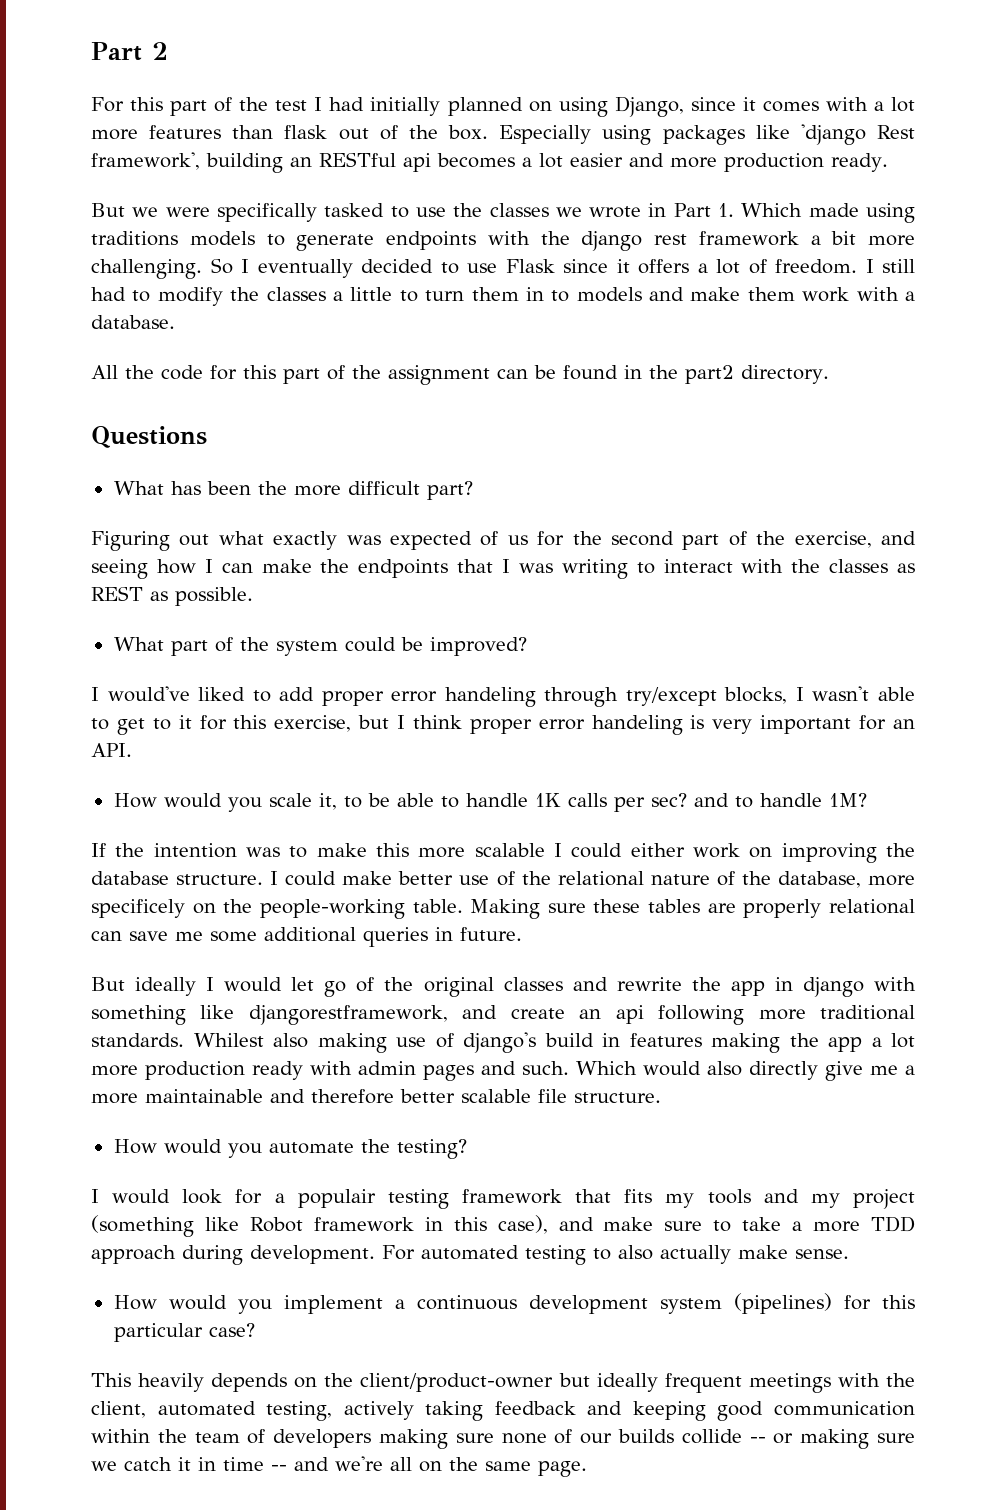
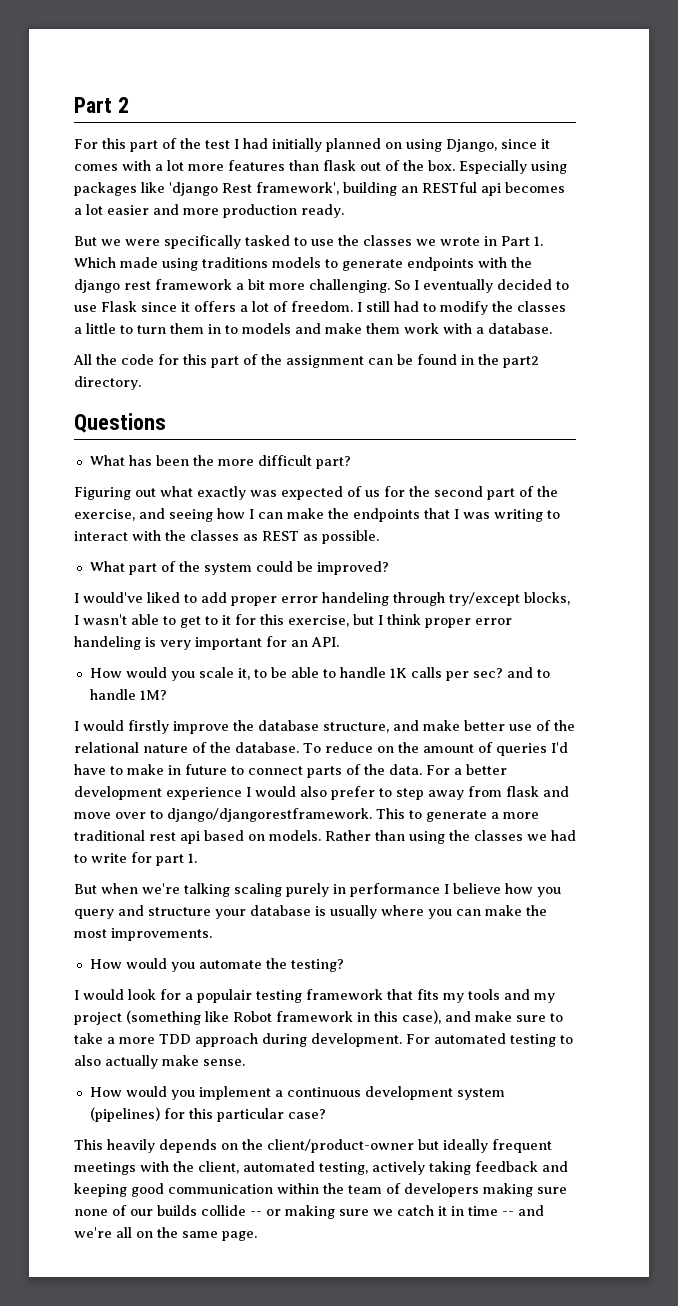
- If the intention was to make this more scalable I could either work on improving the database structure. I could make better use of the relational nature of the database, more specificely on the people-working table. Making sure these tables are properly relational can save me some additional queries in future.
- But ideally I would let go of the original classes and rewrite the app in django with something like djangorestframework, and create an api following more traditional standards. Whilest also making use of django's build in features making the app a lot more production ready with admin pages and such. Which would also directly give me a more maintainable and therefore better scalable file structure.
+ I would firstly improve the database structure, and make better use of the relational nature of the database. To reduce on the amount of queries I'd have to make in future to connect parts of the data. For a better development experience I would also prefer to step away from flask and move over to django/djangorestframework. This to generate a more traditional rest api based on models. Rather than using the classes we had to write for part 1.
+ But when we're talking scaling purely in performance I believe how you query and structure your database is usually where you can make the most improvements.

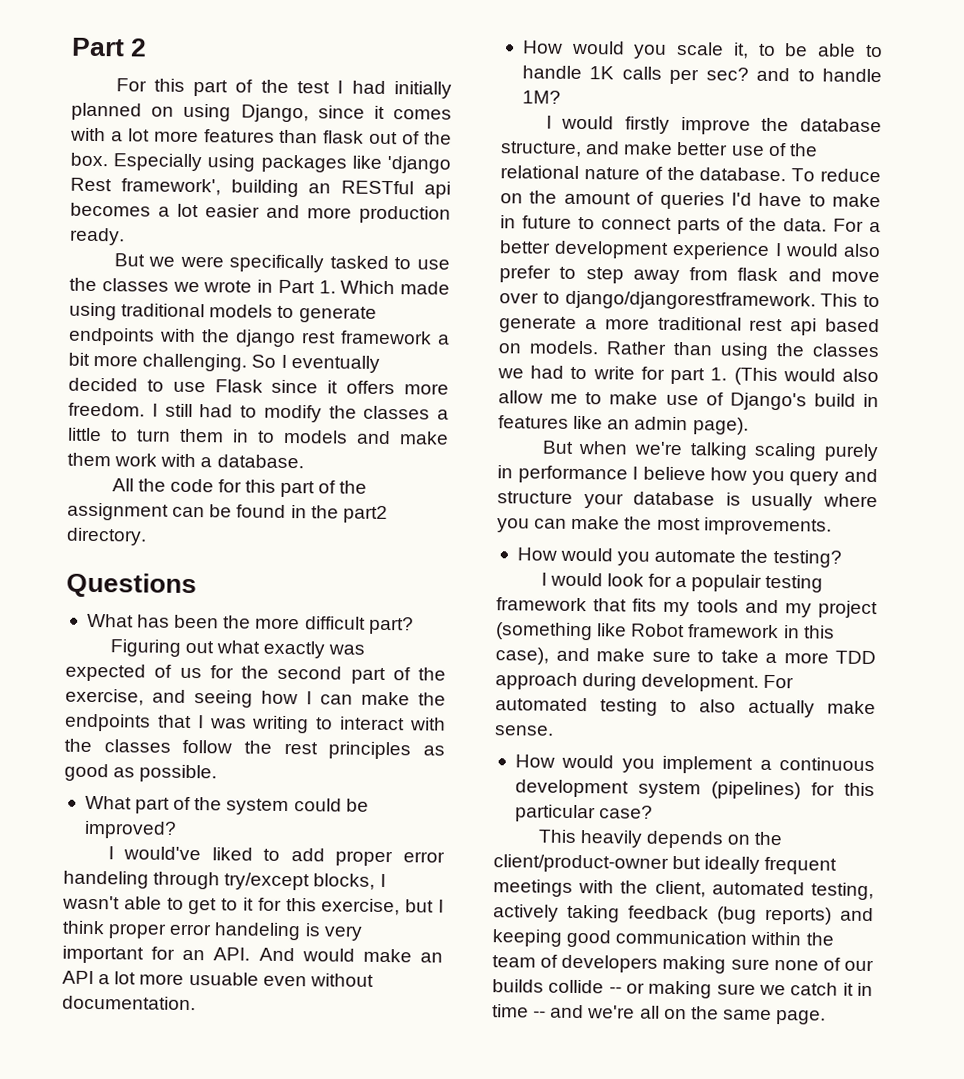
- But we were specifically tasked to use the classes we wrote in Part 1. Which made using traditions models to generate endpoints with the django rest framework a bit more challenging.
+ But we were specifically tasked to use the classes we wrote in Part 1. Which made using traditional models to generate endpoints with the django rest framework a bit more challenging.
- So I eventually decided to use Flask since it offers a lot of freedom.
+ So I eventually decided to use Flask since it offers more freedom.
- Figuring out what exactly was expected of us for the second part of the exercise, and seeing how I can make the endpoints that I was writing to interact with the classes as REST as possible.
+ Figuring out what exactly was expected of us for the second part of the exercise, and seeing how I can make the endpoints that I was writing to interact with the classes follow the rest principles as good as possible.
- I would've liked to add proper error handeling through try/except blocks, I wasn't able to get to it for this exercise, but I think proper error handeling is very important for an API.
+ I would've liked to add proper error handeling through try/except blocks, I wasn't able to get to it for this exercise, but I think proper error handeling is very important for an API. And would make an API a lot more usuable even without documentation.
- Rather than using the classes we had to write for part 1.
+ Rather than using the classes we had to write for part 1. (This would also allow me to make use of Django's build in features like an admin page).
- This heavily depends on the client/product-owner but ideally frequent meetings with the client, automated testing, actively taking feedback and keeping good communication within the team of developers making sure none of our builds collide -- or making sure we catch it in time -- and we're all on the same page.
+ This heavily depends on the client/product-owner but ideally frequent meetings with the client, automated testing, actively taking feedback (bug reports) and keeping good communication within the team of developers making sure none of our builds collide -- or making sure we catch it in time -- and we're all on the same page.

